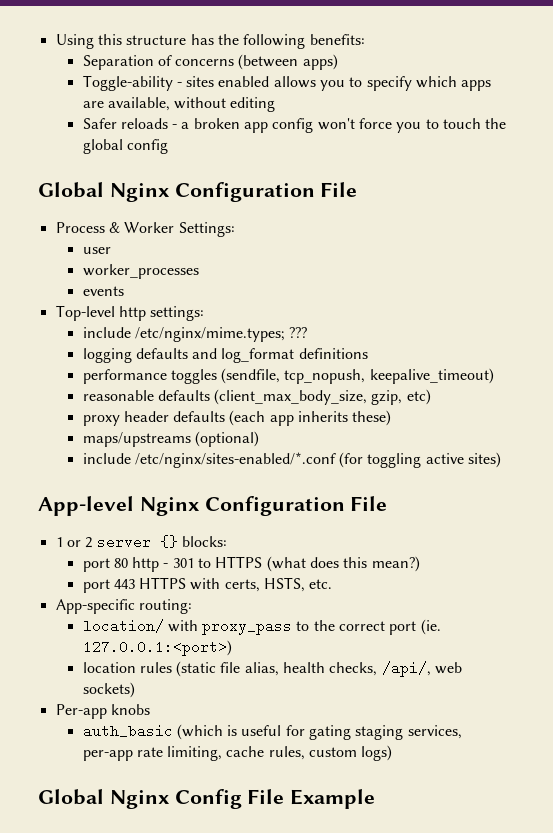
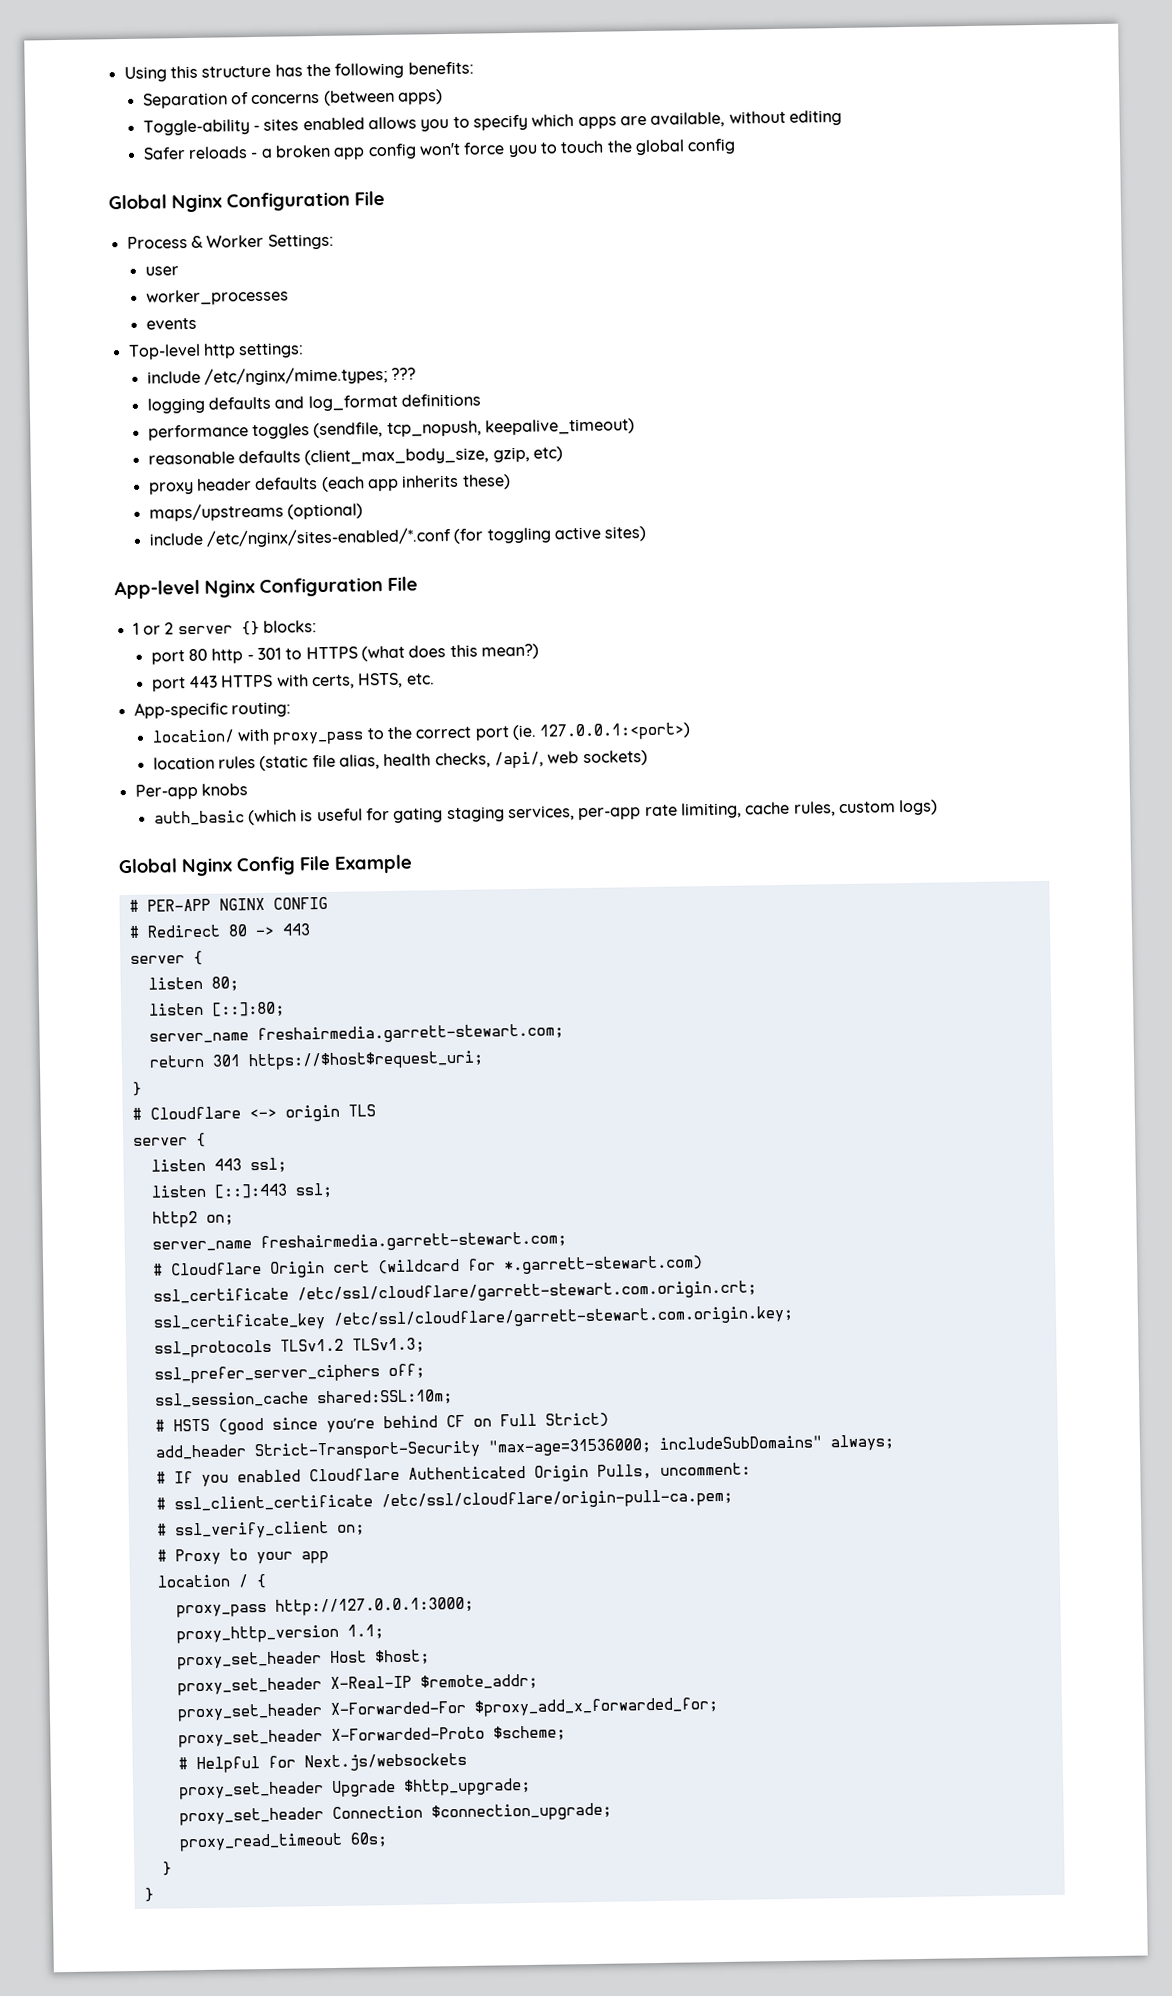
+ # PER-APP NGINX CONFIG
+ # Redirect 80 -> 443
+ server {
+ listen 80;
+ listen [::]:80;
+ server_name freshairmedia.garrett-stewart.com;
+ return 301 https://$host$request_uri;
+ }
+ # Cloudflare <-> origin TLS
+ server {
+ listen 443 ssl;
+ listen [::]:443 ssl;
+ http2 on;
+ server_name freshairmedia.garrett-stewart.com;
+ # Cloudflare Origin cert (wildcard for *.garrett-stewart.com)
+ ssl_certificate /etc/ssl/cloudflare/garrett-stewart.com.origin.crt;
+ ssl_certificate_key /etc/ssl/cloudflare/garrett-stewart.com.origin.key;
+ ssl_protocols TLSv1.2 TLSv1.3;
+ ssl_prefer_server_ciphers off;
+ ssl_session_cache shared:SSL:10m;
+ # HSTS (good since you’re behind CF on Full Strict)
+ add_header Strict-Transport-Security "max-age=31536000; includeSubDomains" always;
+ # If you enabled Cloudflare Authenticated Origin Pulls, uncomment:
+ # ssl_client_certificate /etc/ssl/cloudflare/origin-pull-ca.pem;
+ # ssl_verify_client on;
+ # Proxy to your app
+ location / {
+ proxy_pass http://127.0.0.1:3000;
+ proxy_http_version 1.1;
+ proxy_set_header Host $host;
+ proxy_set_header X-Real-IP $remote_addr;
+ proxy_set_header X-Forwarded-For $proxy_add_x_forwarded_for;
+ proxy_set_header X-Forwarded-Proto $scheme;
+ # Helpful for Next.js/websockets
+ proxy_set_header Upgrade $http_upgrade;
+ proxy_set_header Connection $connection_upgrade;
+ proxy_read_timeout 60s;
+ }
+ }

